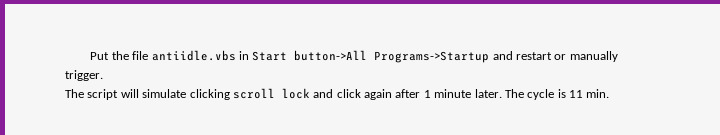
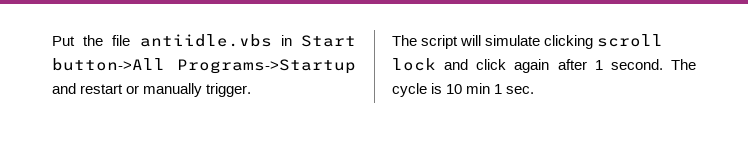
- The script will simulate clicking scroll lock and click again after 1 minute later.
+ The script will simulate clicking scroll lock and click again after 1 second.
- The cycle is 11 min.
+ The cycle is 10 min 1 sec.

